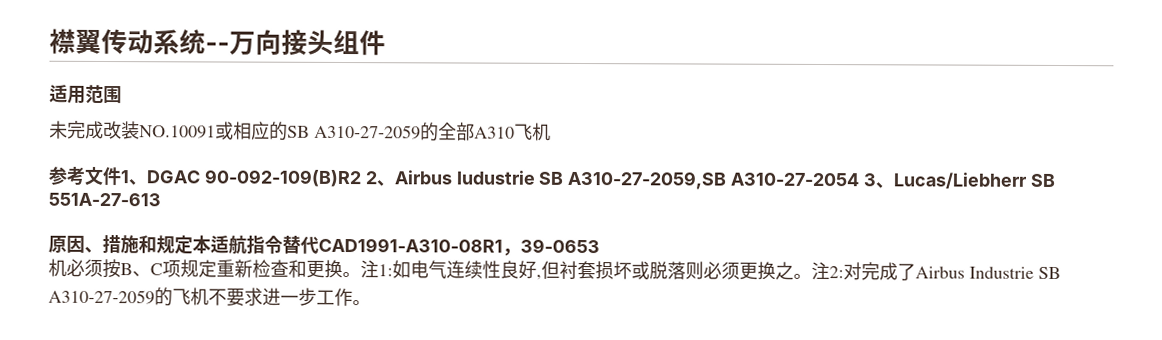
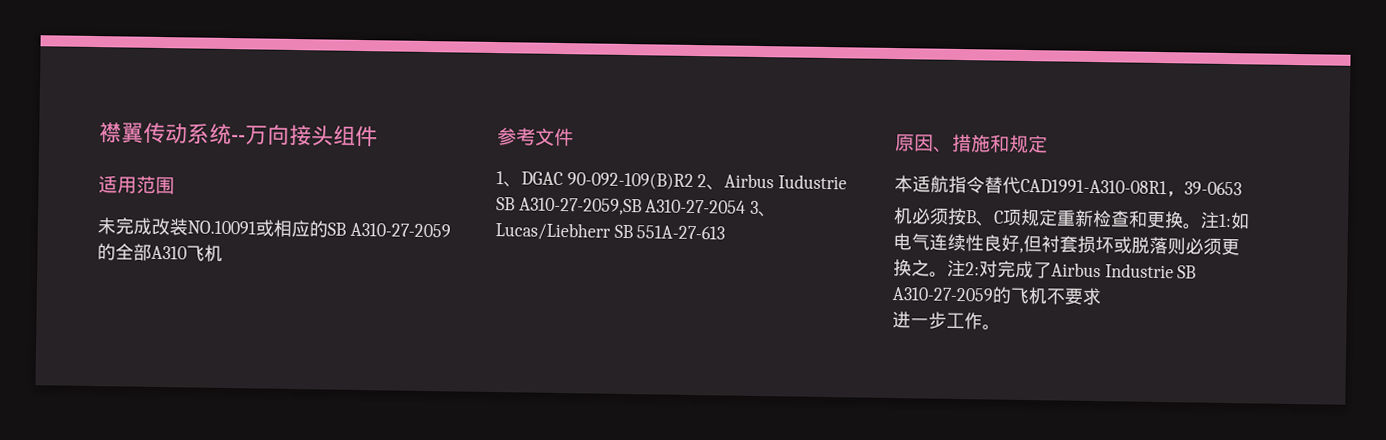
- 参考文件1、DGAC 90-092-109(B)R2 2、Airbus Iudustrie SB A310-27-2059,SB A310-27-2054 3、Lucas/Liebherr SB 551A-27-613
+ 参考文件
+ 1、DGAC 90-092-109(B)R2 2、Airbus Iudustrie SB A310-27-2059,SB A310-27-2054 3、Lucas/Liebherr SB 551A-27-613
- 原因、措施和规定本适航指令替代CAD1991-A310-08R1，39-0653
+ 原因、措施和规定
+ 本适航指令替代CAD1991-A310-08R1，39-0653
- 注2:对完成了Airbus Industrie SB A310-27-2059的飞机不要求进一步工作。
+ 注2:对完成了Airbus Industrie SB A310-27-2059的飞机不要求
+ 进一步工作。

